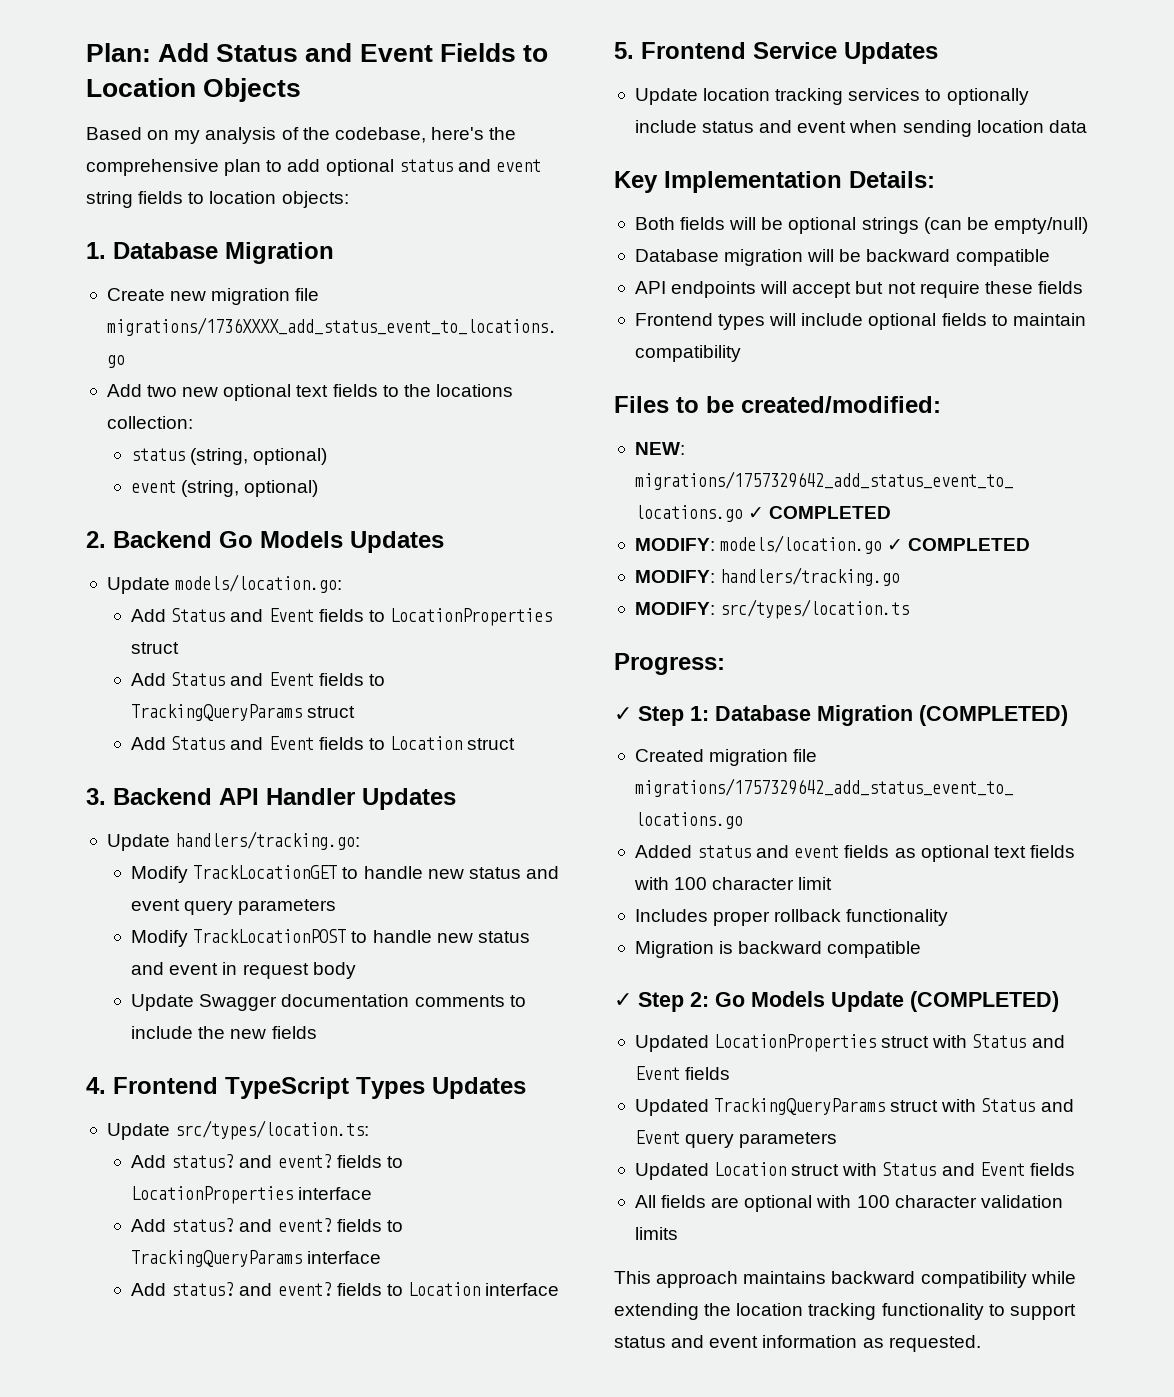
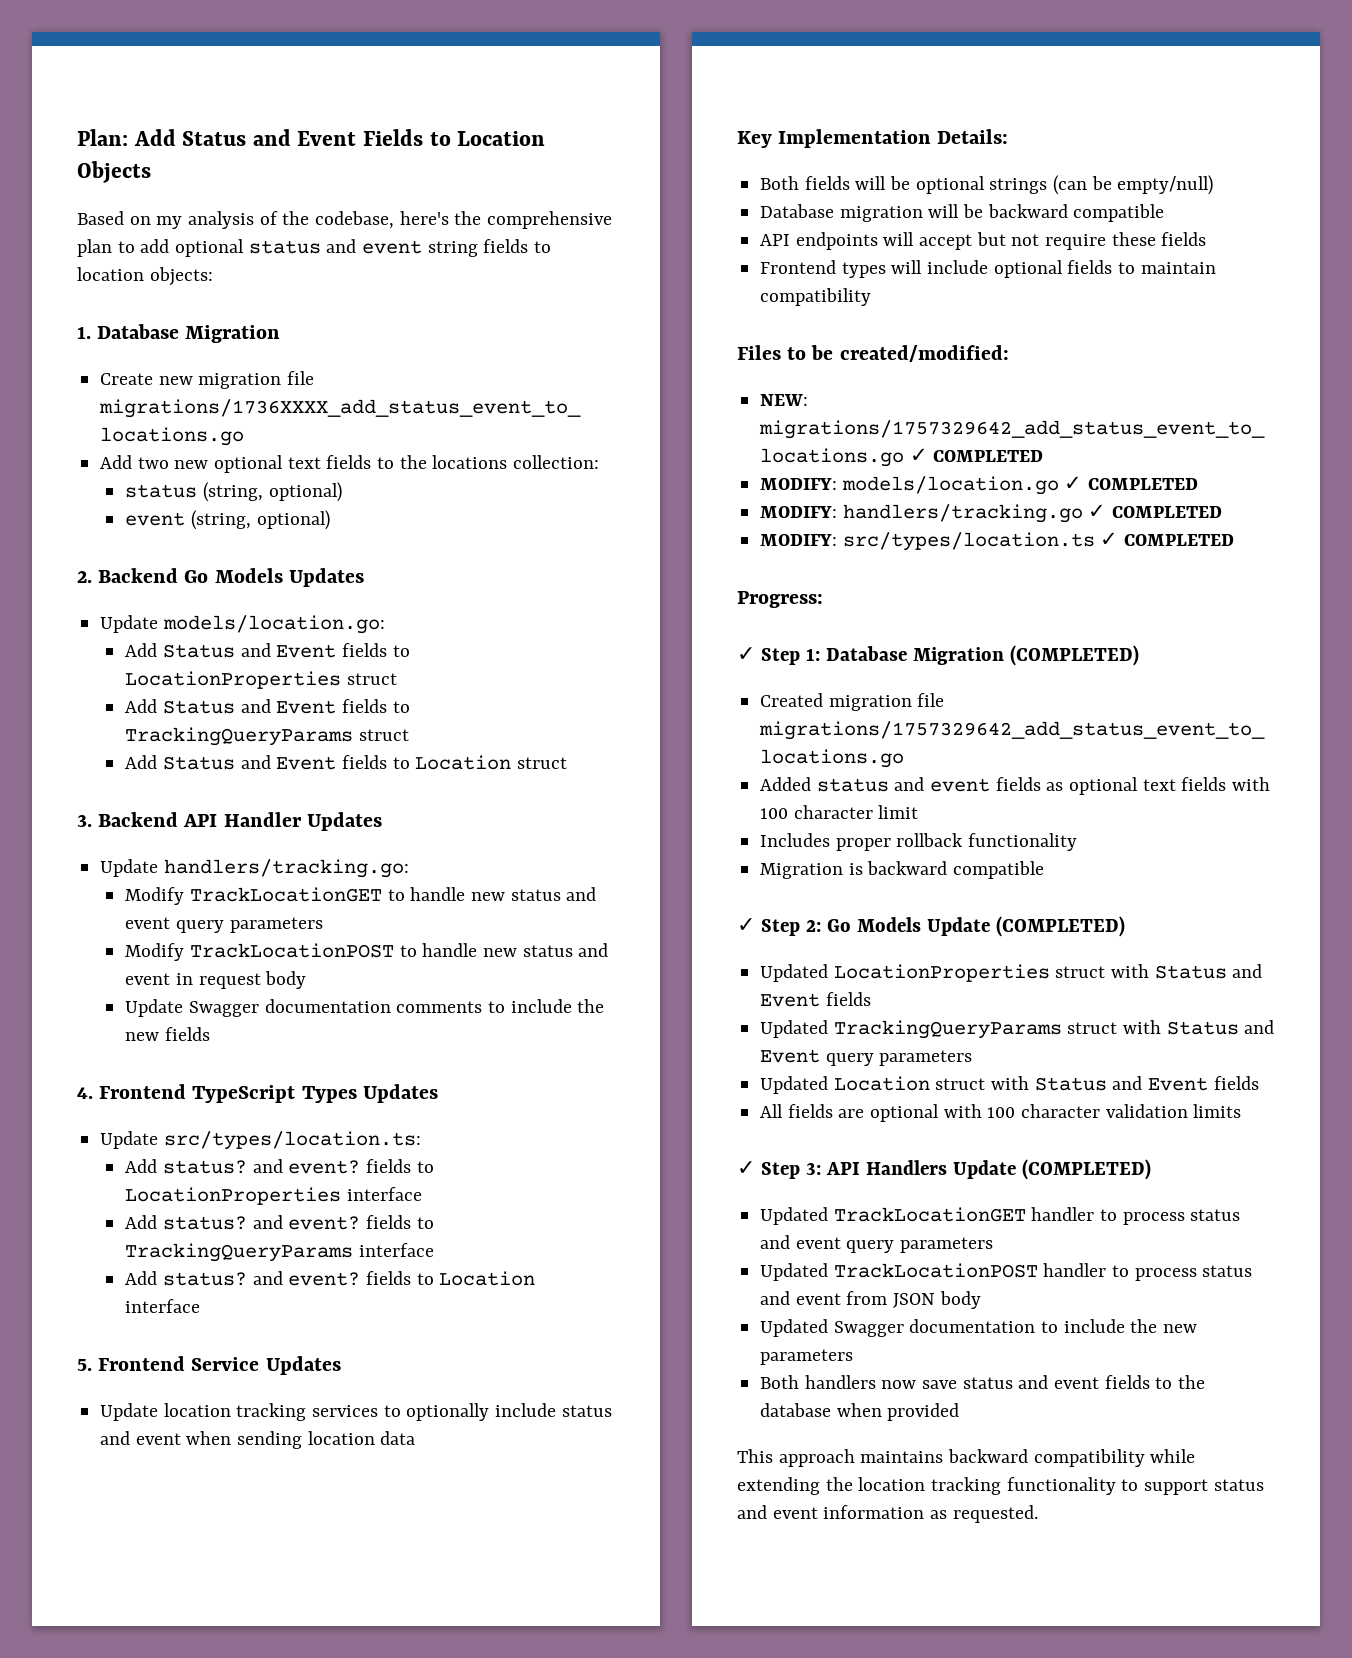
- MODIFY: handlers/tracking.go
+ MODIFY: handlers/tracking.go ✓ COMPLETED
- MODIFY: src/types/location.ts
+ MODIFY: src/types/location.ts ✓ COMPLETED
+ ✓ Step 3: API Handlers Update (COMPLETED)
+ Updated TrackLocationGET handler to process status and event query parameters
+ Updated TrackLocationPOST handler to process status and event from JSON body
+ Updated Swagger documentation to include the new parameters
+ Both handlers now save status and event fields to the database when provided

